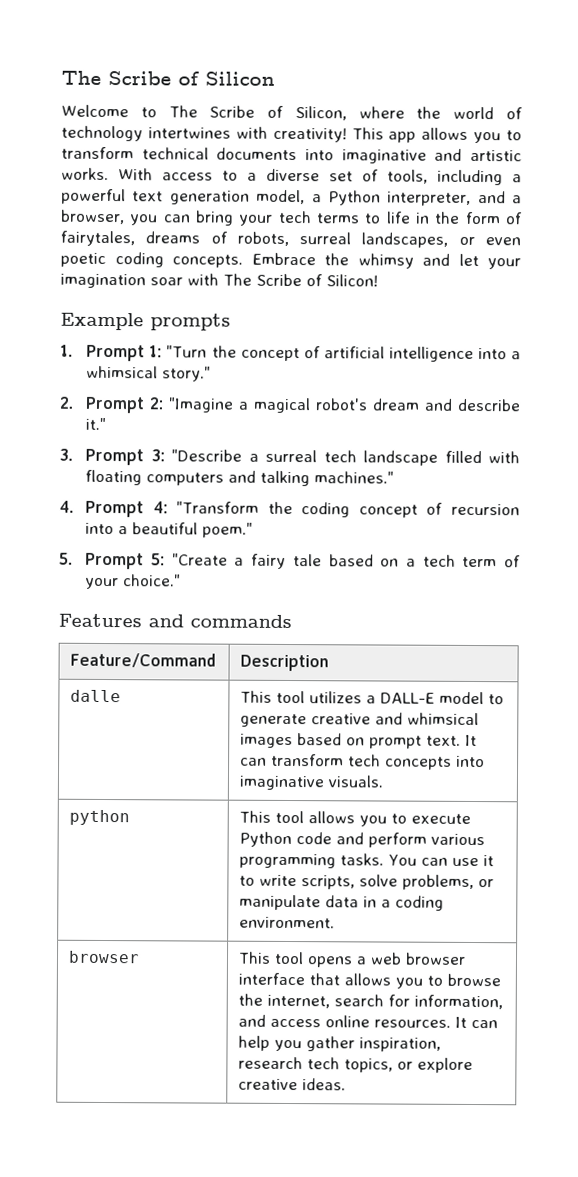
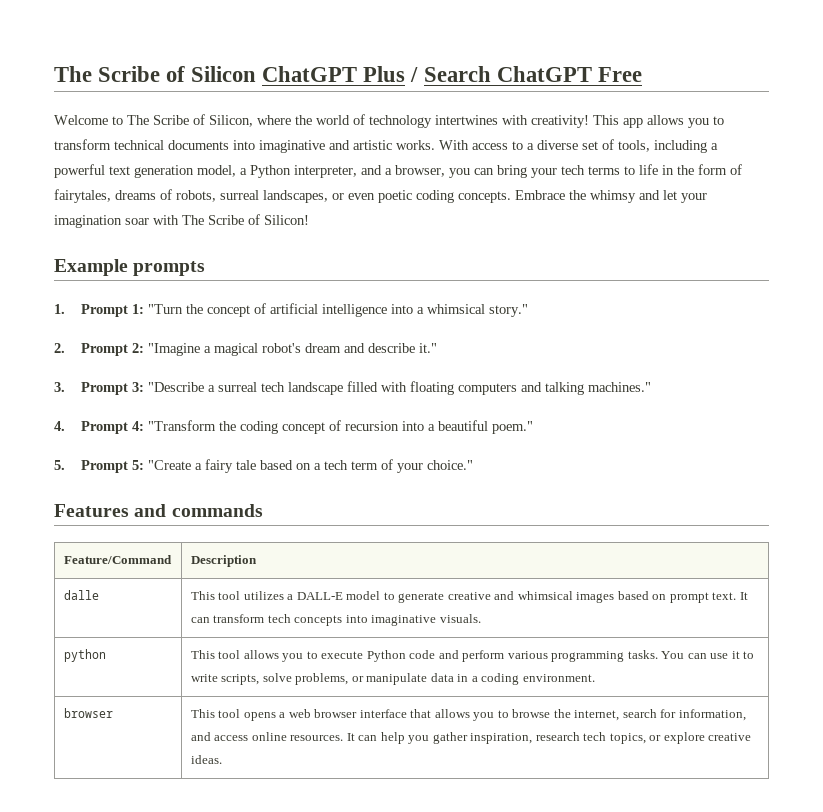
- The Scribe of Silicon
+ The Scribe of Silicon ChatGPT Plus / Search ChatGPT Free

